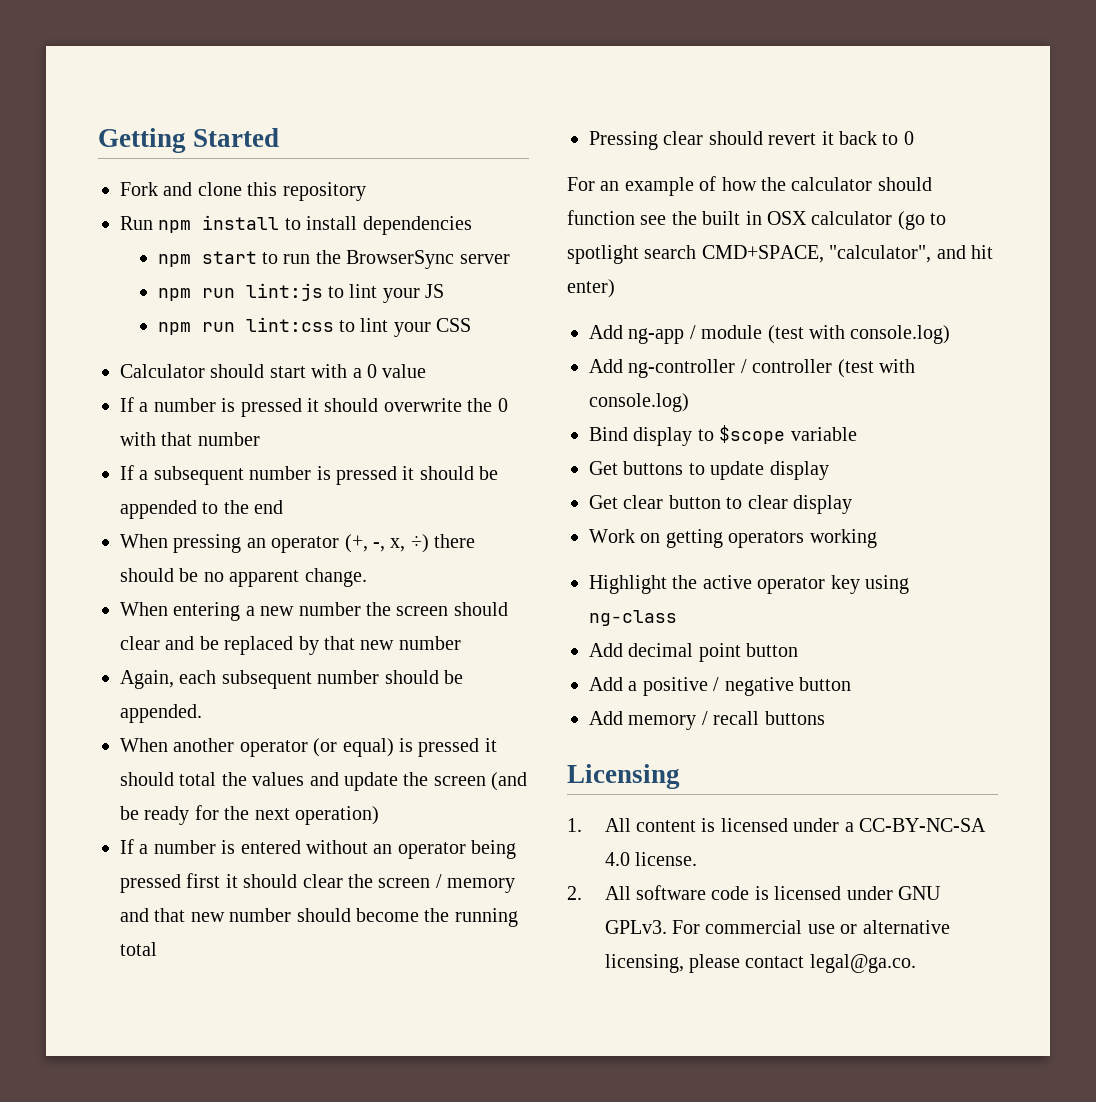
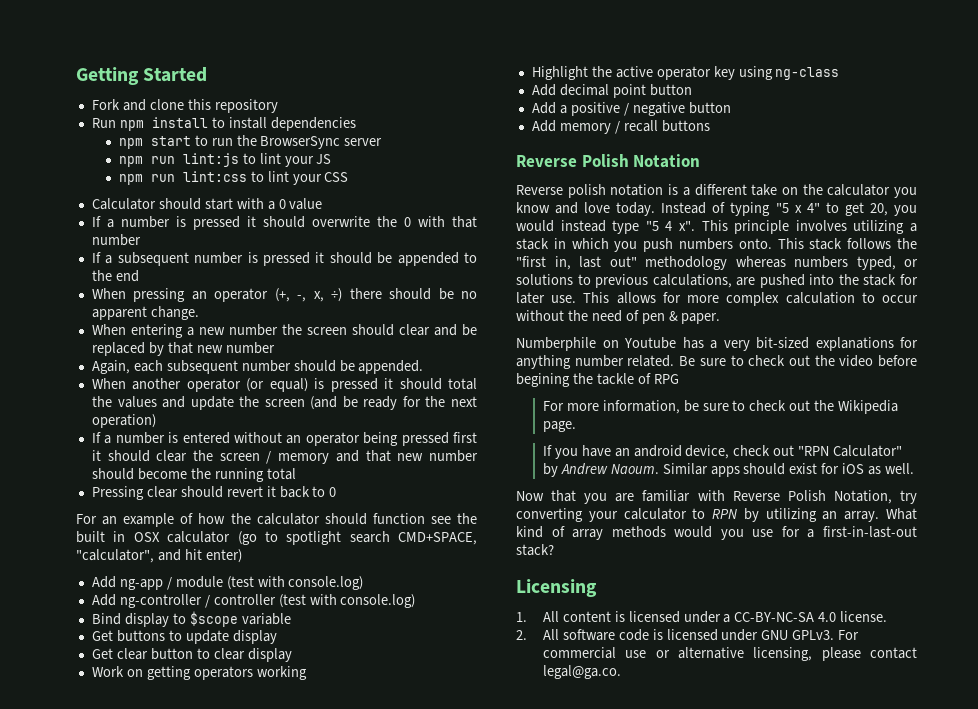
+ Reverse Polish Notation
+ Reverse polish notation is a different take on the calculator you know and love today. Instead of typing "5 x 4" to get 20, you would instead type "5 4 x". This principle involves utilizing a stack in which you push numbers onto. This stack follows the "first in, last out" methodology whereas numbers typed, or solutions to previous calculations, are pushed into the stack for later use. This allows for more complex calculation to occur without the need of pen & paper.
+ Numberphile on Youtube has a very bit-sized explanations for anything number related. Be sure to check out the video before begining the tackle of RPG
+ For more information, be sure to check out the Wikipedia page.
+ If you have an android device, check out "RPN Calculator" by Andrew Naoum. Similar apps should exist for iOS as well.
+ Now that you are familiar with Reverse Polish Notation, try converting your calculator to RPN by utilizing an array. What kind of array methods would you use for a first-in-last-out stack?

